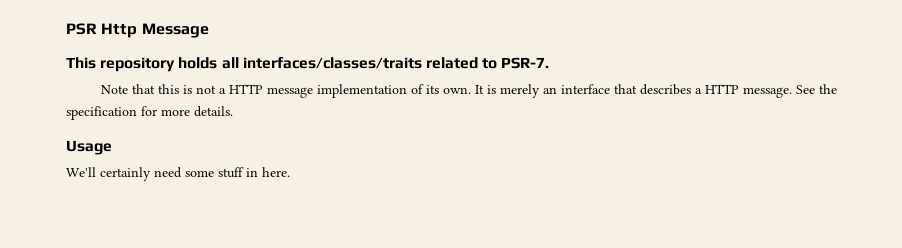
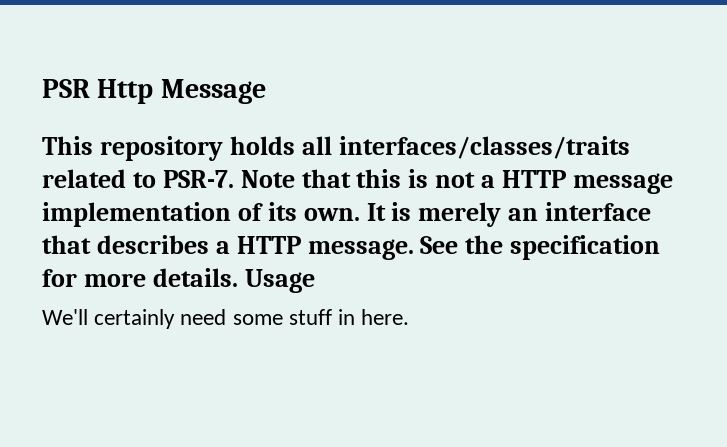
- This repository holds all interfaces/classes/traits related to PSR-7.
- Note that this is not a HTTP message implementation of its own.
+ This repository holds all interfaces/classes/traits related to PSR-7. Note that this is not a HTTP message implementation of its own.
- See the specification for more details.
- Usage
+ See the specification for more details. Usage

